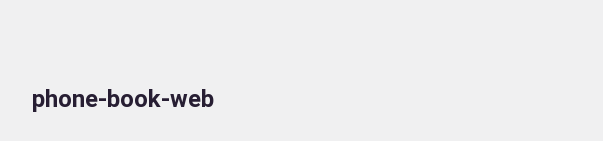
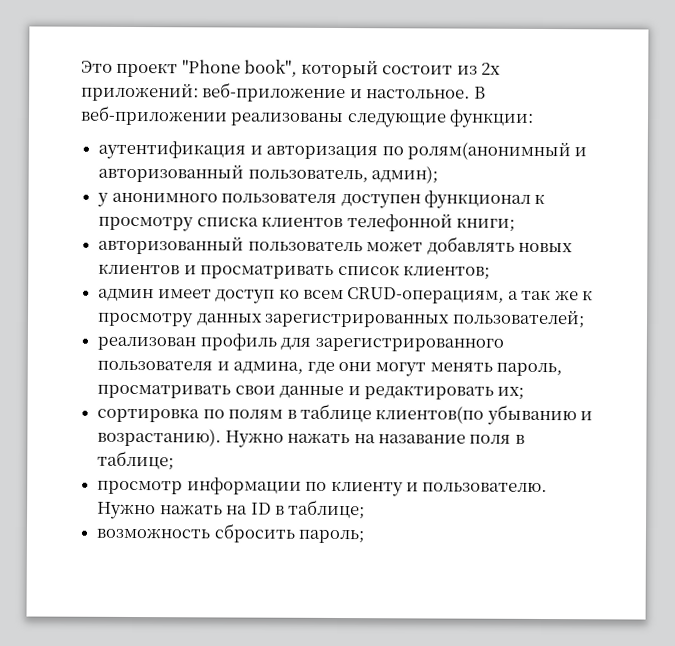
- phone-book-web
+ Это проект "Phone book", который состоит из 2х приложений: веб-приложение и настольное. В веб-приложении реализованы следующие функции:
+ аутентификация и авторизация по ролям(анонимный и авторизованный пользователь, админ);
+ у анонимного пользователя доступен функционал к просмотру списка клиентов телефонной книги;
+ авторизованный пользователь может добавлять новых клиентов и просматривать список клиентов;
+ админ имеет доступ ко всем CRUD-операциям, а так же к просмотру данных зарегистрированных пользователей;
+ реализован профиль для зарегистрированного пользователя и админа, где они могут менять пароль, просматривать свои данные и редактировать их;
+ сортировка по полям в таблице клиентов(по убыванию и возрастанию). Нужно нажать на назавание поля в таблице;
+ просмотр информации по клиенту и пользователю. Нужно нажать на ID в таблице;
+ возможность сбросить пароль;

